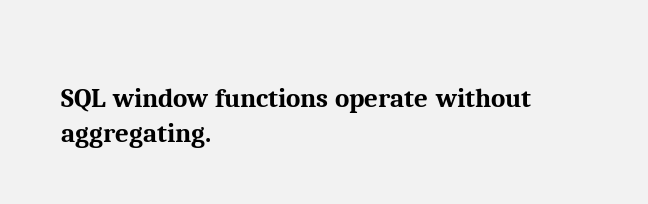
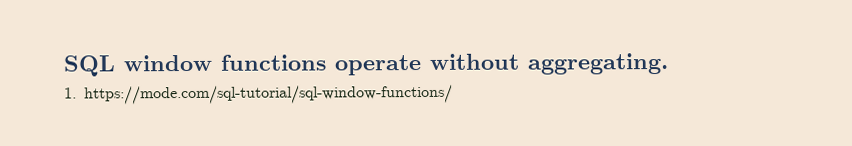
+ 1. https://mode.com/sql-tutorial/sql-window-functions/

